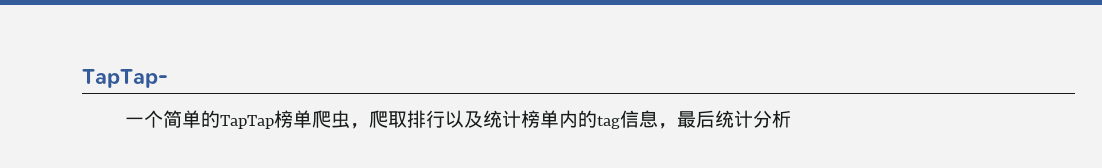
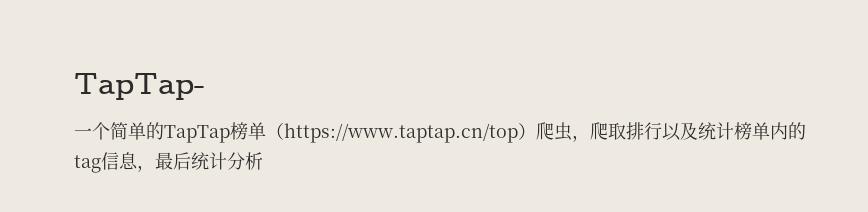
- 一个简单的TapTap榜单爬虫，爬取排行以及统计榜单内的tag信息，最后统计分析
+ 一个简单的TapTap榜单（https://www.taptap.cn/top）爬虫，爬取排行以及统计榜单内的tag信息，最后统计分析

